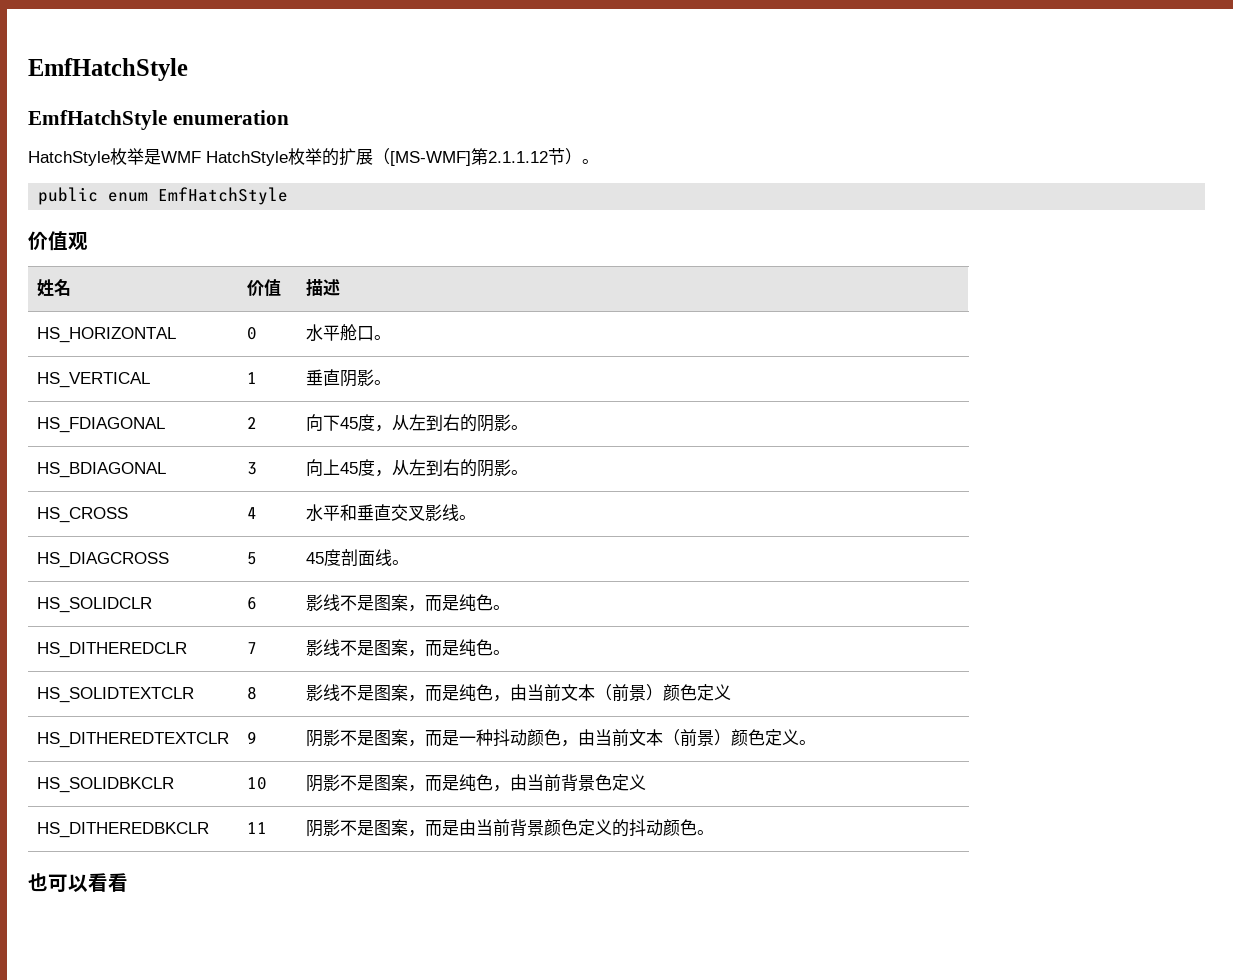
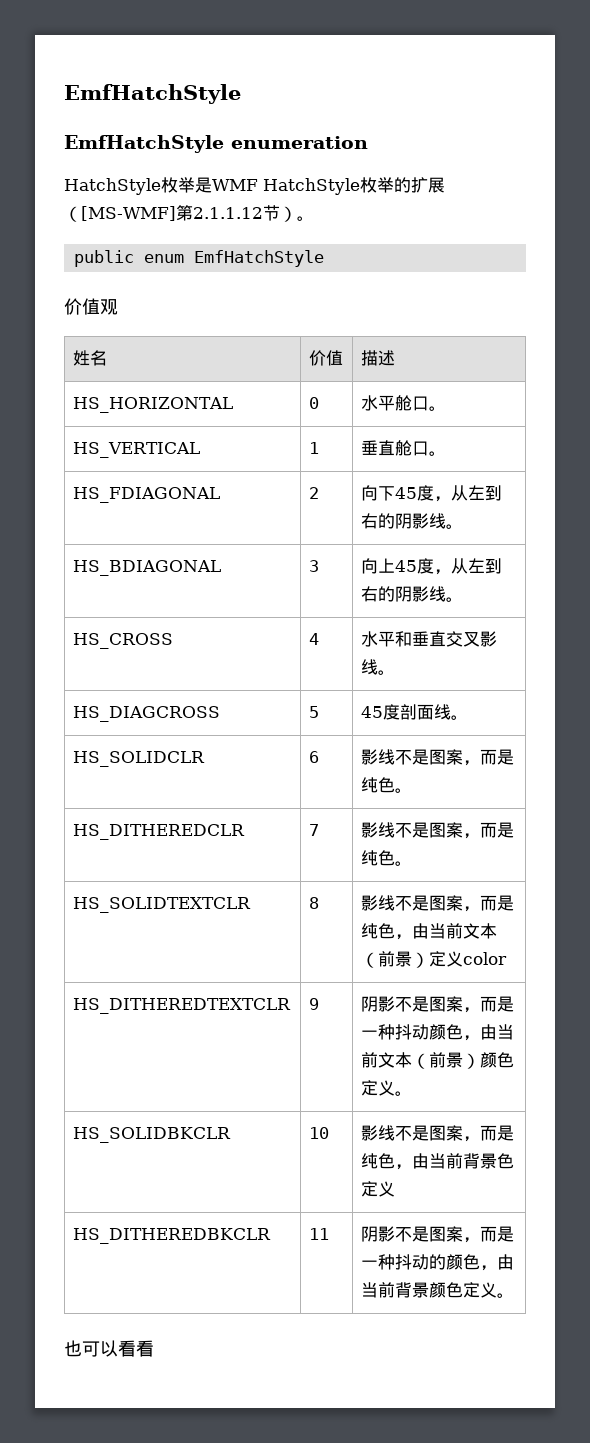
- HS_VERTICAL | 1 | 垂直阴影。
+ HS_VERTICAL | 1 | 垂直舱口。
- HS_FDIAGONAL | 2 | 向下45度，从左到右的阴影。
+ HS_FDIAGONAL | 2 | 向下45度，从左到右的阴影线。
- HS_BDIAGONAL | 3 | 向上45度，从左到右的阴影。
+ HS_BDIAGONAL | 3 | 向上45度，从左到右的阴影线。
- HS_SOLIDTEXTCLR | 8 | 影线不是图案，而是纯色，由当前文本（前景）颜色定义
+ HS_SOLIDTEXTCLR | 8 | 影线不是图案，而是纯色，由当前文本（前景）定义color
- HS_SOLIDBKCLR | 10 | 阴影不是图案，而是纯色，由当前背景色定义
+ HS_SOLIDBKCLR | 10 | 影线不是图案，而是纯色，由当前背景色定义
- HS_DITHEREDBKCLR | 11 | 阴影不是图案，而是由当前背景颜色定义的抖动颜色。
+ HS_DITHEREDBKCLR | 11 | 阴影不是图案，而是一种抖动的颜色，由当前背景颜色定义。

